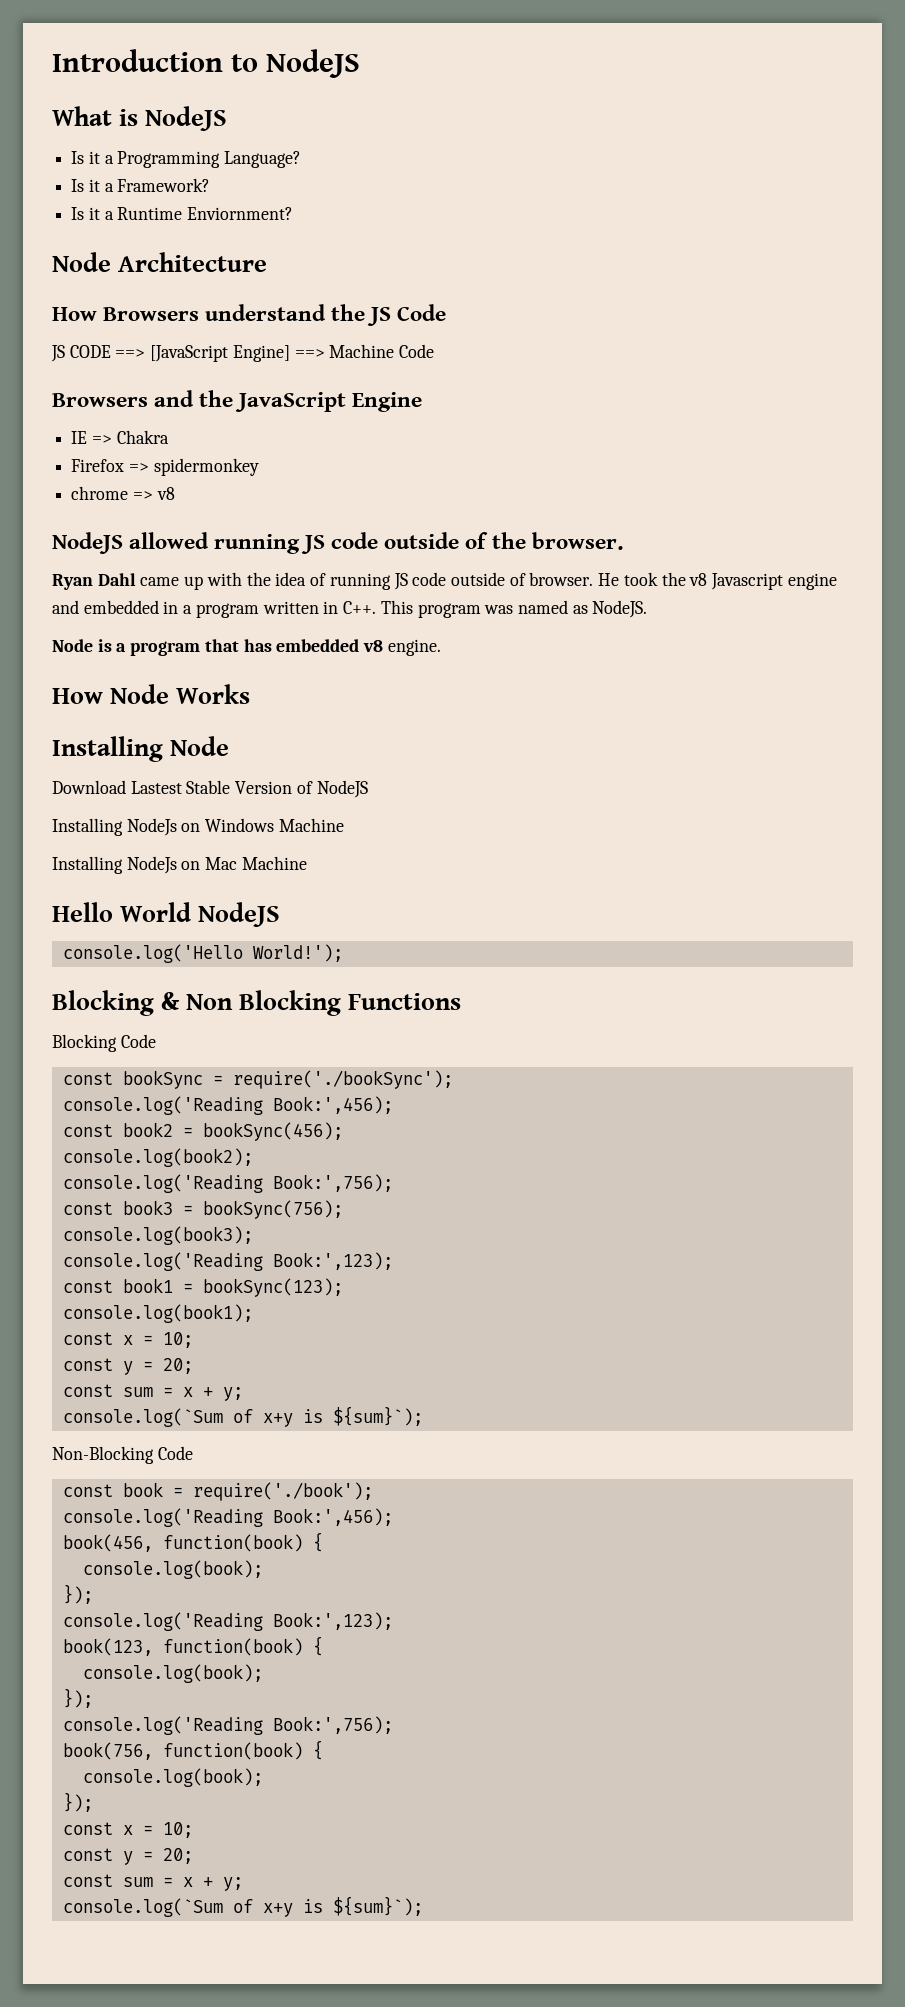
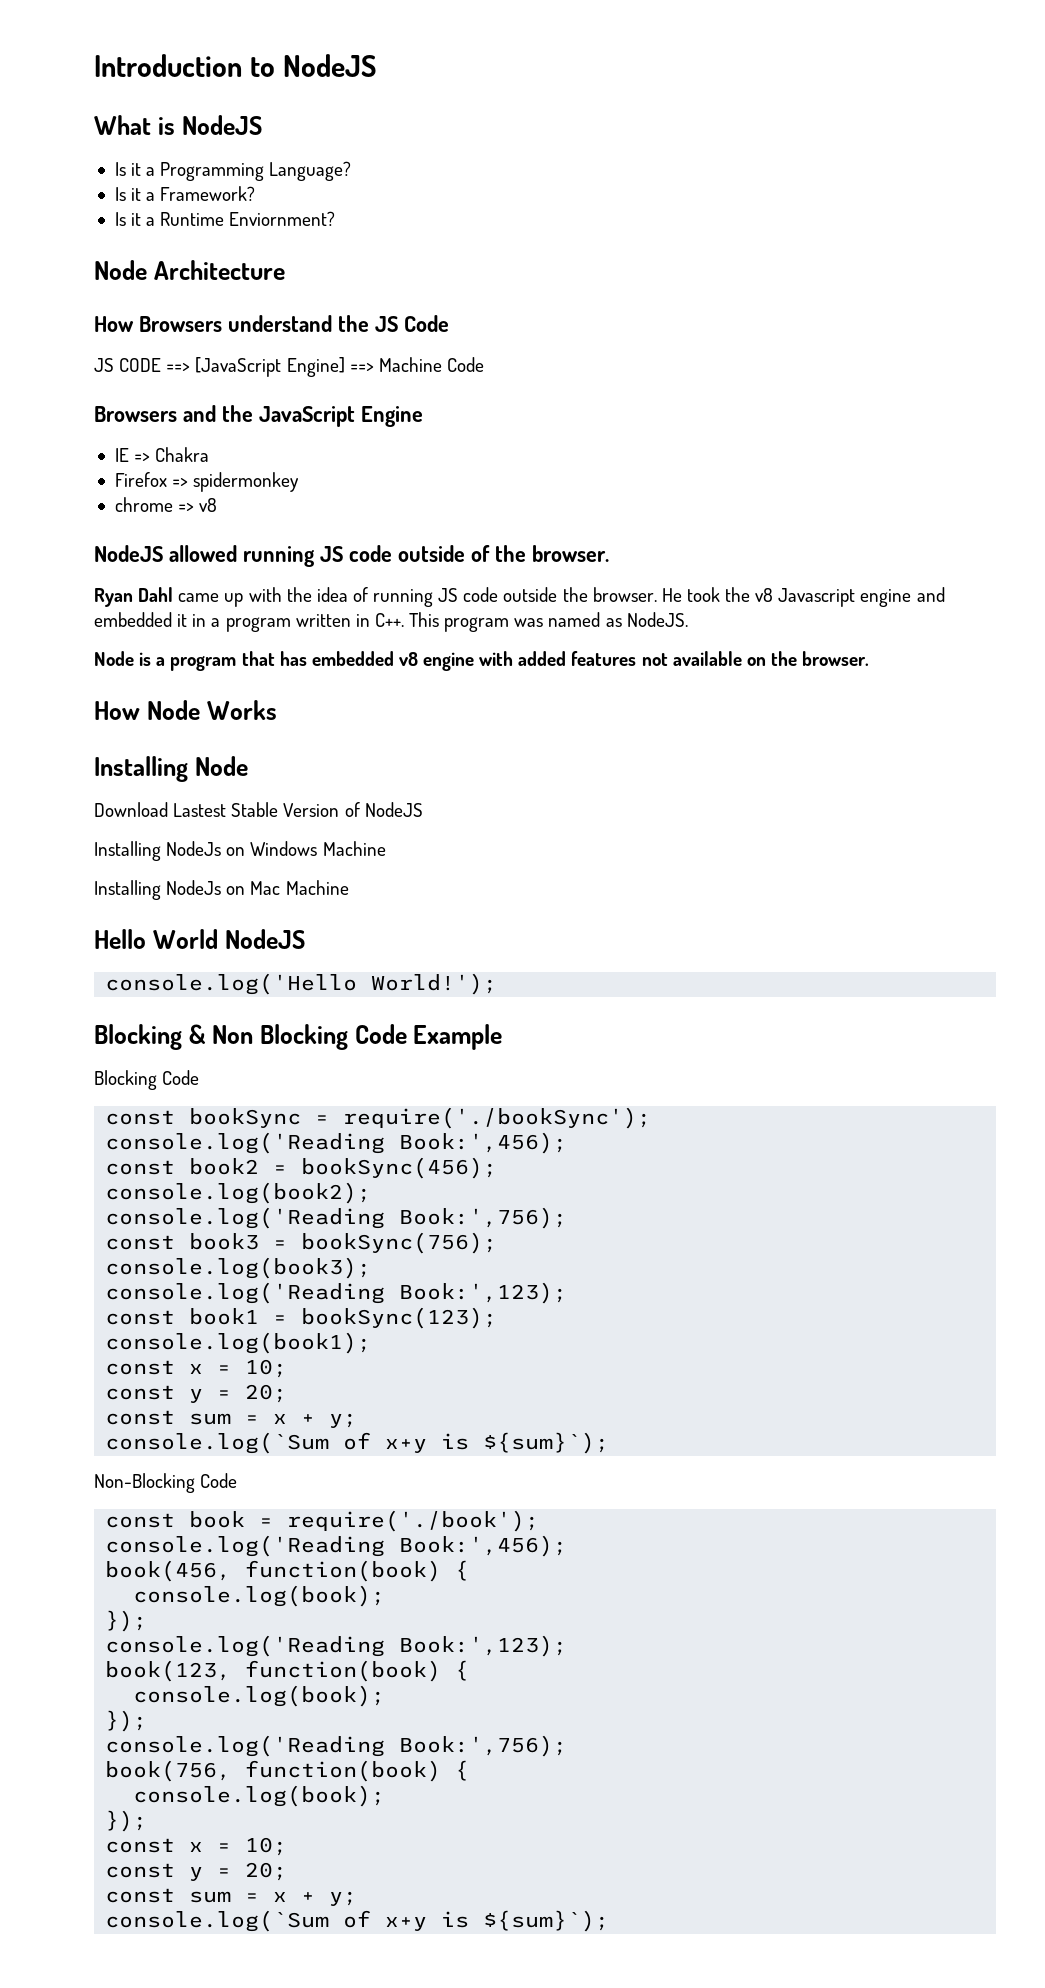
- Ryan Dahl came up with the idea of running JS code outside of browser.
+ Ryan Dahl came up with the idea of running JS code outside the browser.
- He took the v8 Javascript engine and embedded in a program written in C++. This program was named as NodeJS.
+ He took the v8 Javascript engine and embedded it in a program written in C++. This program was named as NodeJS.
- Node is a program that has embedded v8 engine.
+ Node is a program that has embedded v8 engine with added features not available on the browser.
- Blocking & Non Blocking Functions
+ Blocking & Non Blocking Code Example

